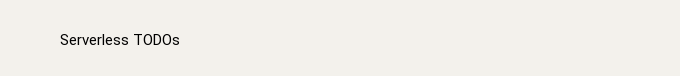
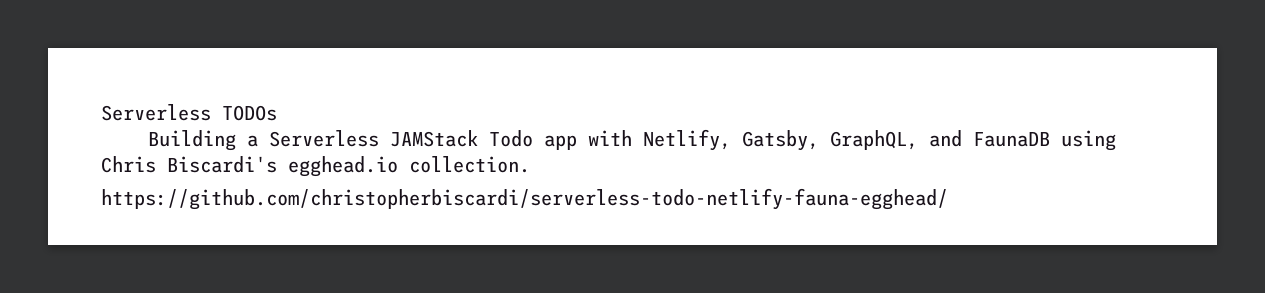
+ Building a Serverless JAMStack Todo app with Netlify, Gatsby, GraphQL, and FaunaDB using Chris Biscardi's egghead.io collection.
+ https://github.com/christopherbiscardi/serverless-todo-netlify-fauna-egghead/

